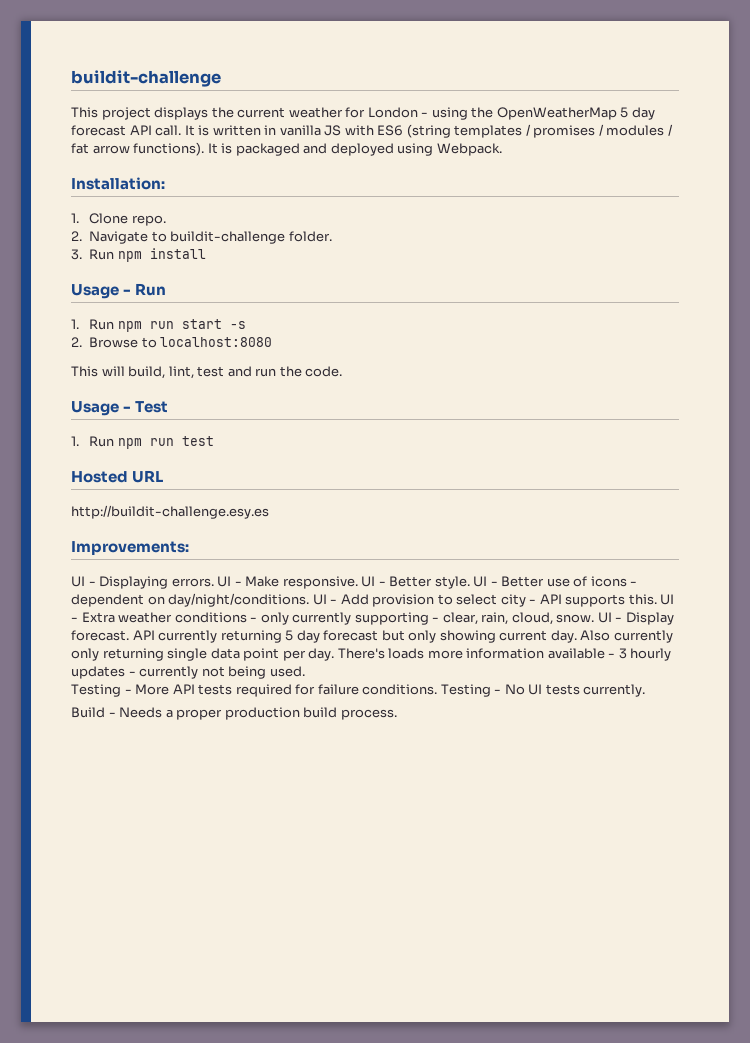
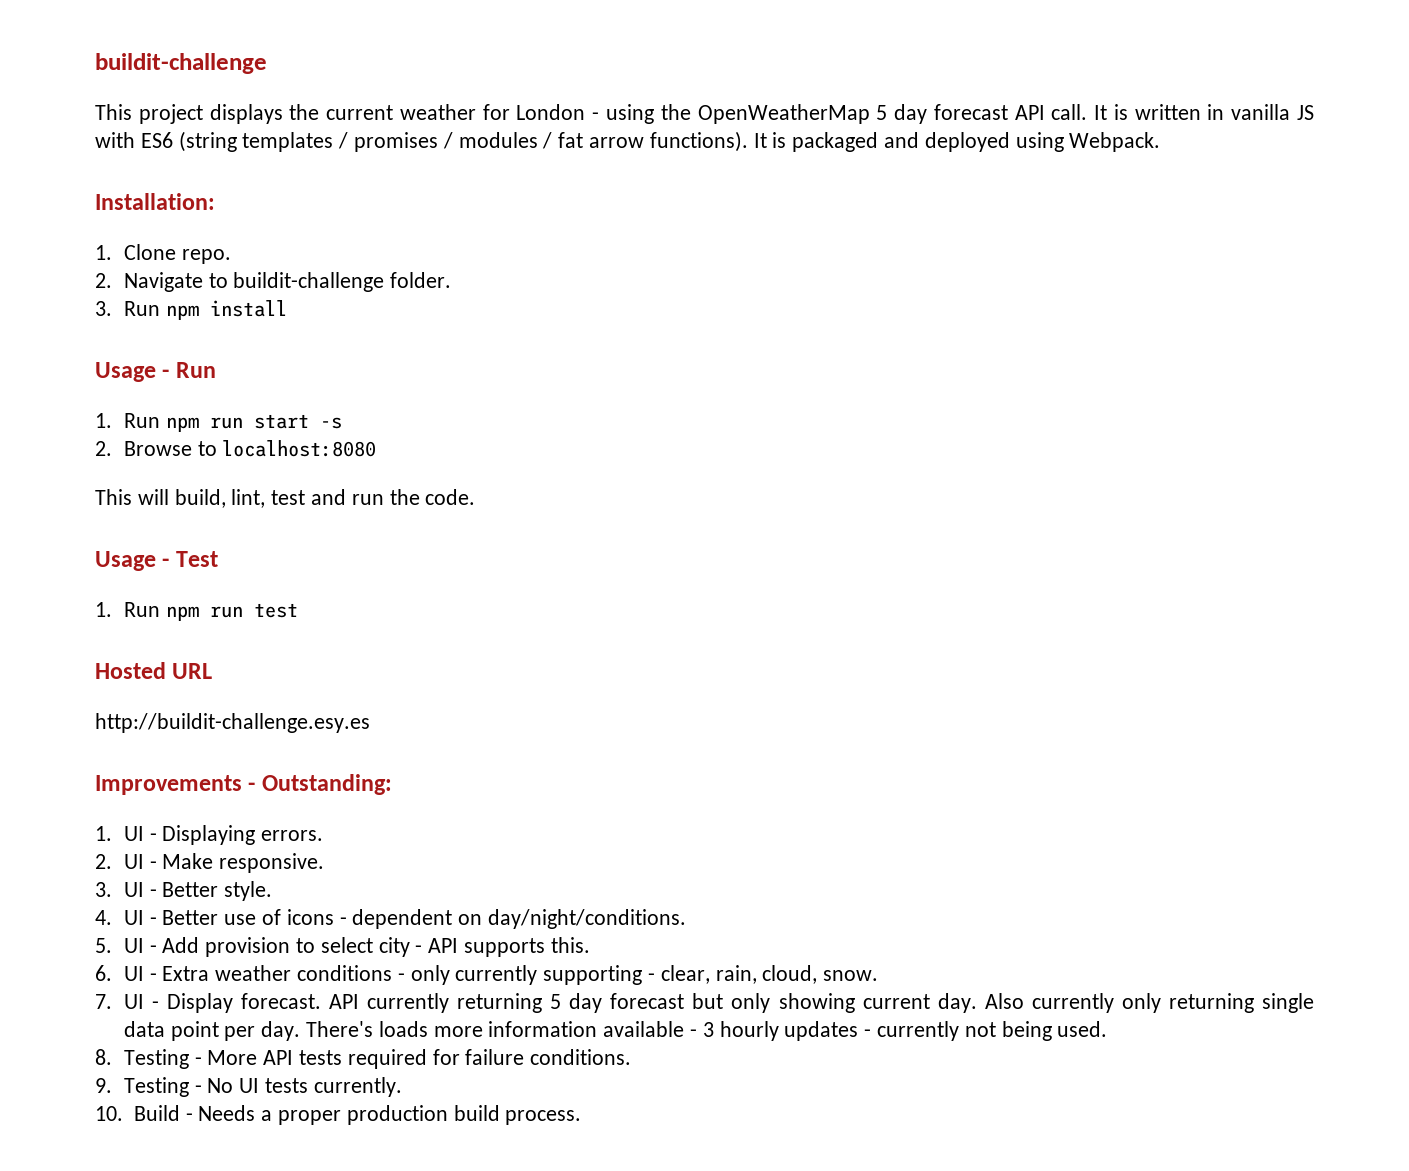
- Improvements:
- UI - Displaying errors. UI - Make responsive. UI - Better style. UI - Better use of icons - dependent on day/night/conditions. UI - Add provision to select city - API supports this. UI - Extra weather conditions - only currently supporting - clear, rain, cloud, snow. UI - Display forecast.
+ Improvements - Outstanding:
+ 1. UI - Displaying errors.
+ 2. UI - Make responsive.
+ 3. UI - Better style.
+ 4. UI - Better use of icons - dependent on day/night/conditions.
+ 5. UI - Add provision to select city - API supports this.
+ 6. UI - Extra weather conditions - only currently supporting - clear, rain, cloud, snow.
+ 7. UI - Display forecast.
- Testing - More API tests required for failure conditions. Testing - No UI tests currently.
+ 8. Testing - More API tests required for failure conditions.
+ 9. Testing - No UI tests currently.
- Build - Needs a proper production build process.
+ 10. Build - Needs a proper production build process.

